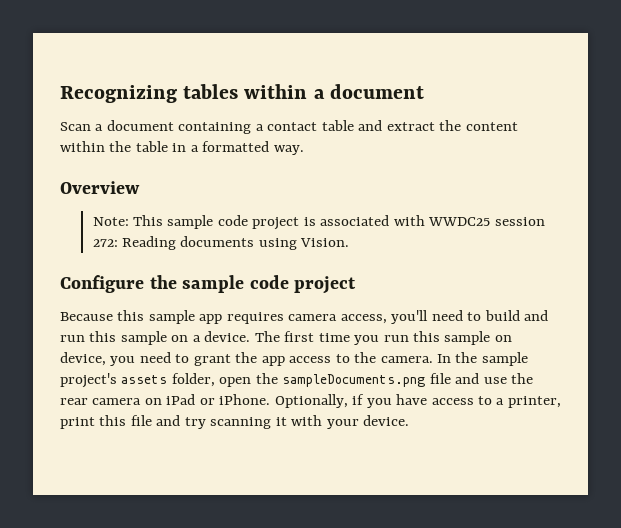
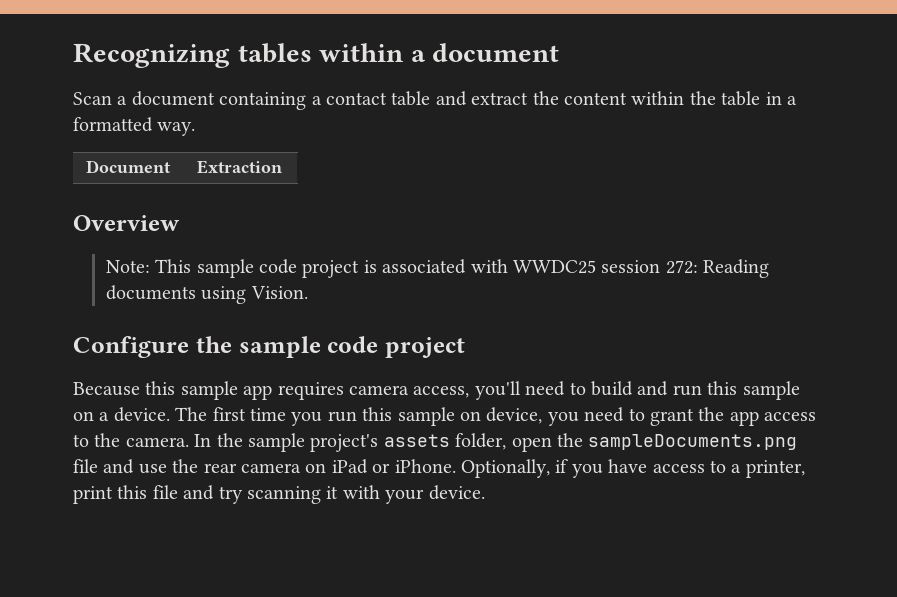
+ Document | Extraction

